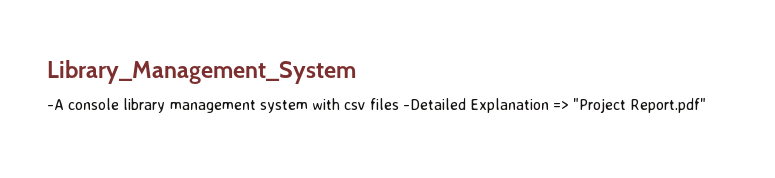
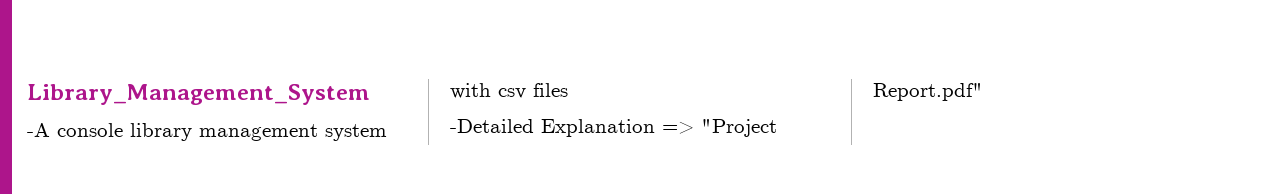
- -A console library management system with csv files -Detailed Explanation => "Project Report.pdf"
+ -A console library management system with csv files
+ -Detailed Explanation => "Project Report.pdf"

